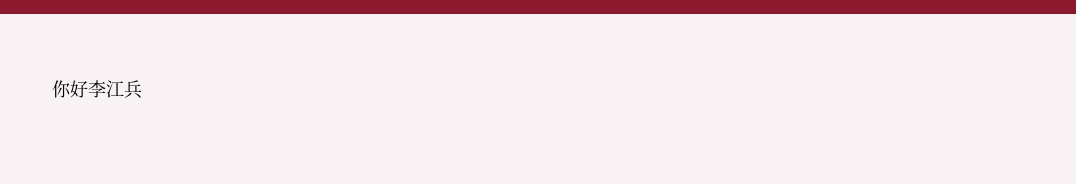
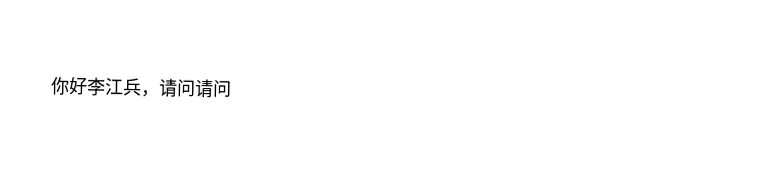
- 你好李江兵
+ 你好李江兵，请问请问

